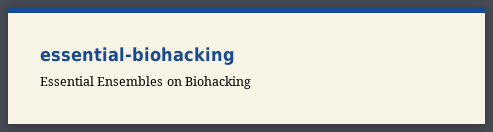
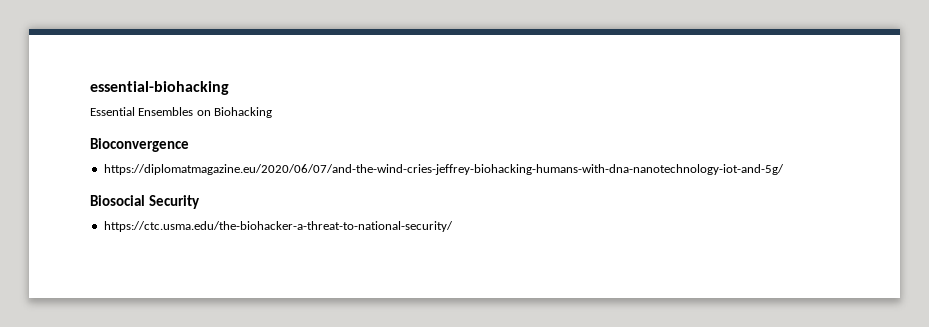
+ Bioconvergence
+ https://diplomatmagazine.eu/2020/06/07/and-the-wind-cries-jeffrey-biohacking-humans-with-dna-nanotechnology-iot-and-5g/
+ Biosocial Security
+ https://ctc.usma.edu/the-biohacker-a-threat-to-national-security/

